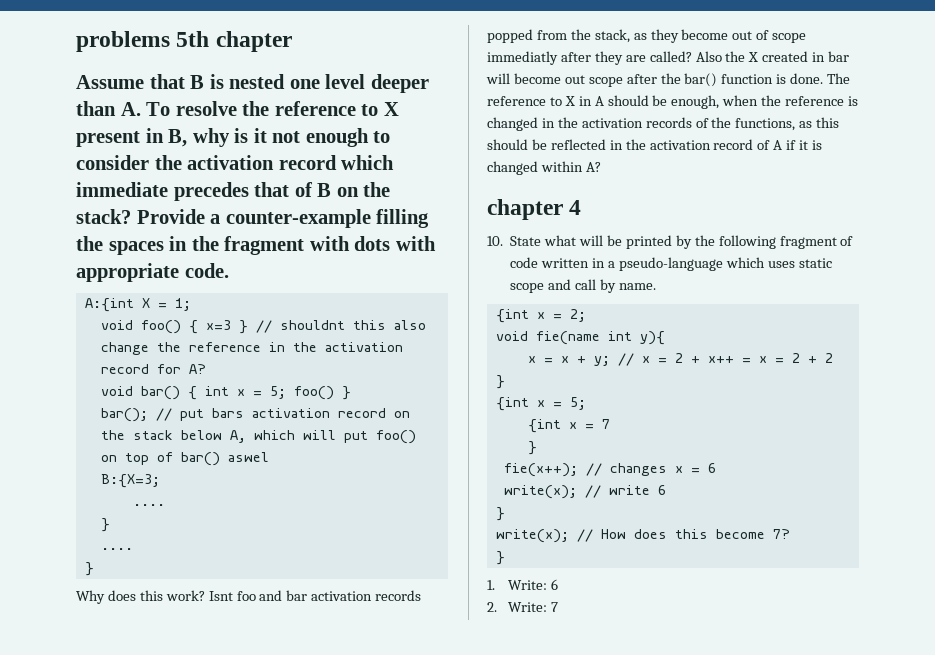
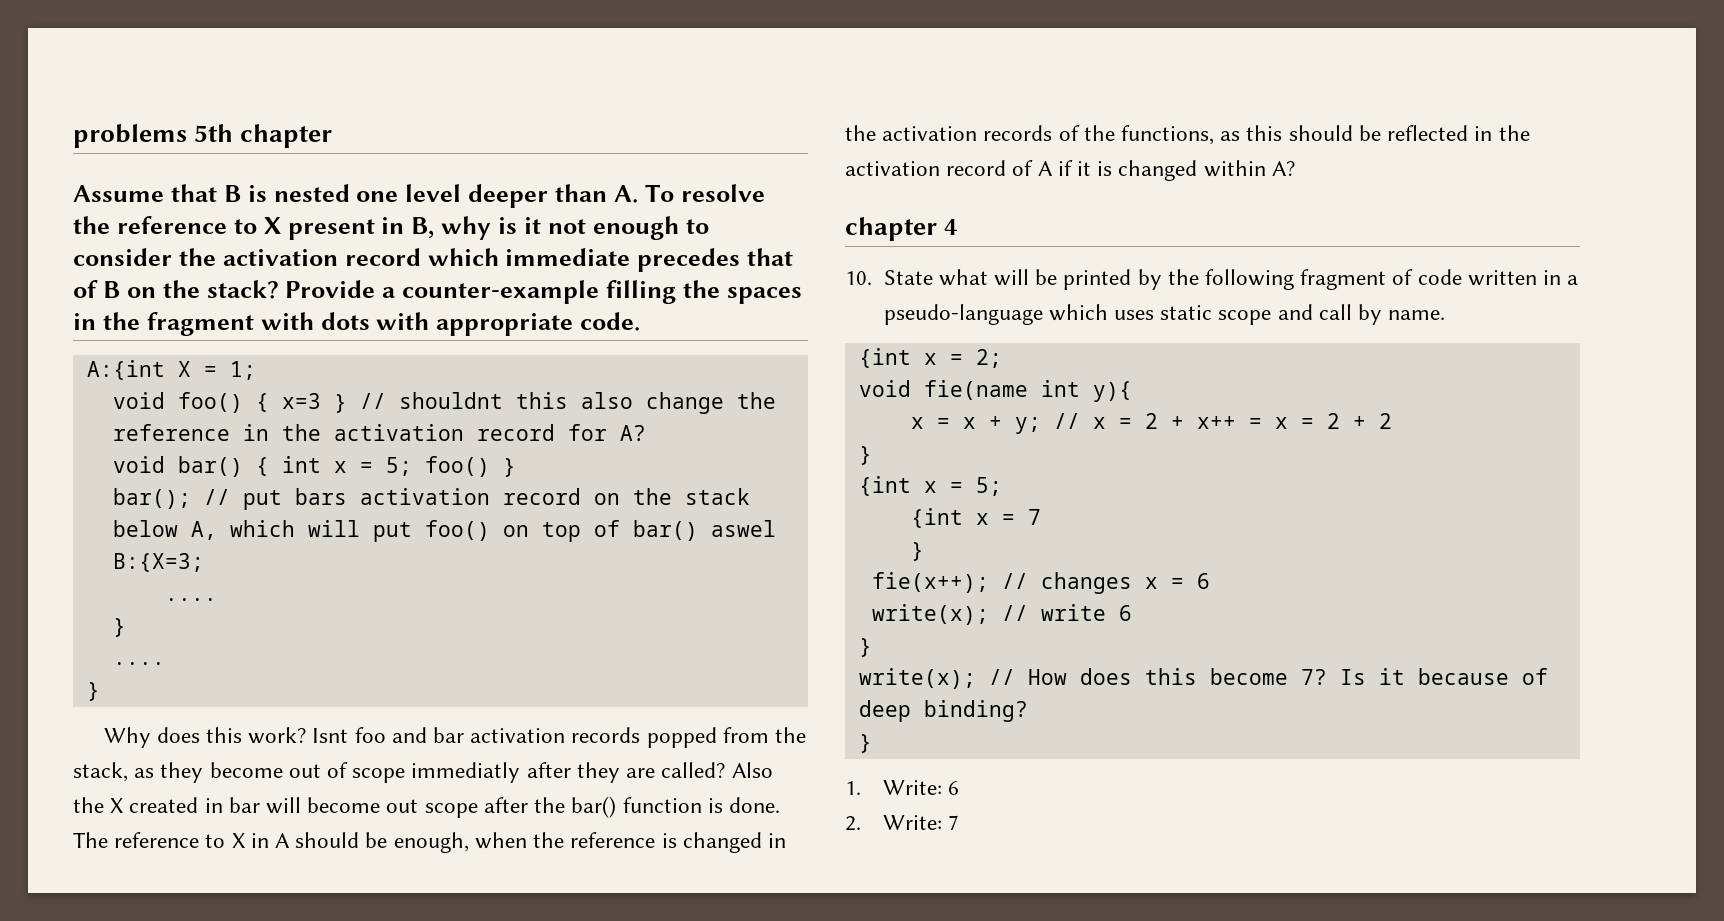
+ Is it because of deep binding?

